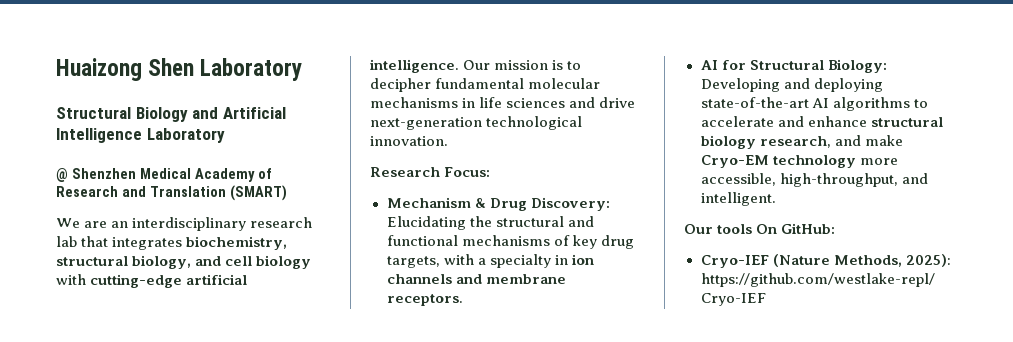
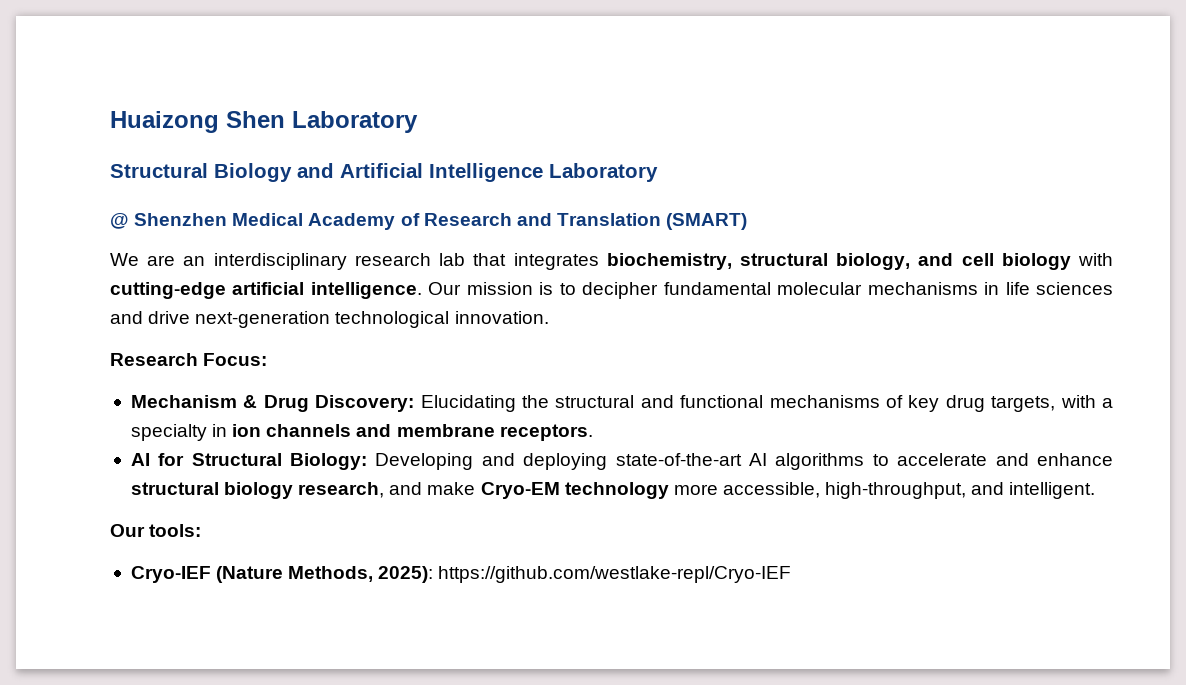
- Our tools On GitHub:
+ Our tools:

